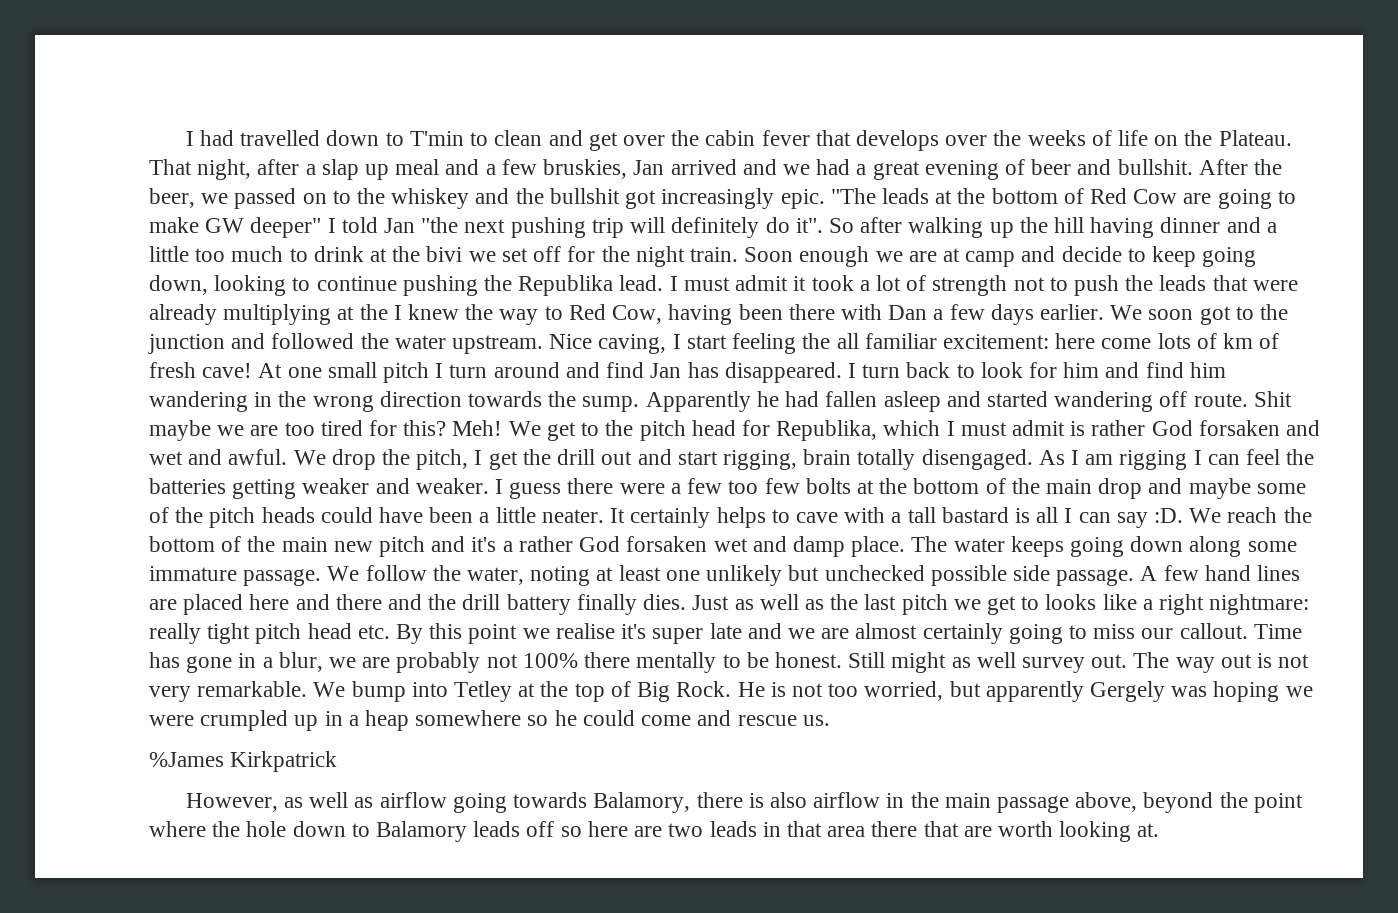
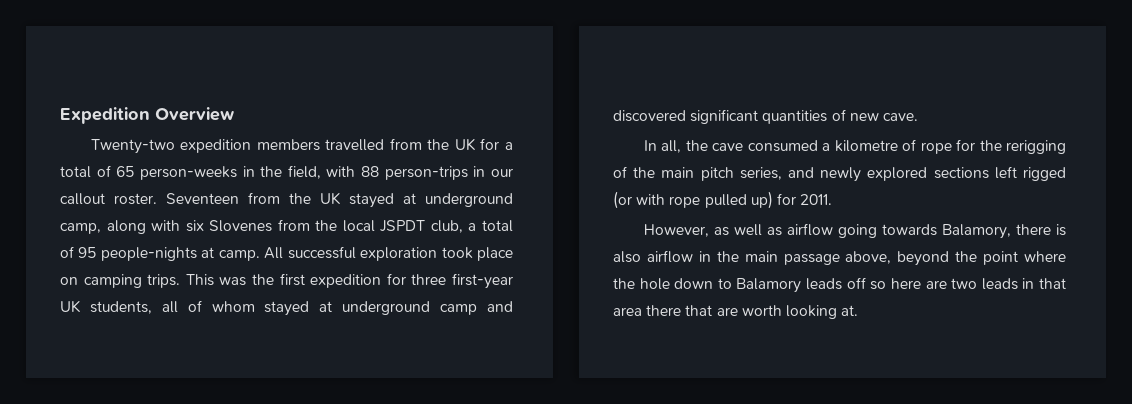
- I had travelled down to T'min to clean and get over the cabin fever that develops over the weeks of life on the Plateau. That night, after a slap up meal and a few bruskies, Jan arrived and we had a great evening of beer and bullshit. After the beer, we passed on to the whiskey and the bullshit got increasingly epic. "The leads at the bottom of Red Cow are going to make GW deeper" I told Jan "the next pushing trip will definitely do it". So after walking up the hill having dinner and a little too much to drink at the bivi we set off for the night train. Soon enough we are at camp and decide to keep going down, looking to continue pushing the Republika lead. I must admit it took a lot of strength not to push the leads that were already multiplying at the I knew the way to Red Cow, having been there with Dan a few days earlier. We soon got to the junction and followed the water upstream. Nice caving, I start feeling the all familiar excitement: here come lots of km of fresh cave! At one small pitch I turn around and find Jan has disappeared. I turn back to look for him and find him wandering in the wrong direction towards the sump. Apparently he had fallen asleep and started wandering off route. Shit maybe we are too tired for this? Meh! We get to the pitch head for Republika, which I must admit is rather God forsaken and wet and awful. We drop the pitch, I get the drill out and start rigging, brain totally disengaged. As I am rigging I can feel the batteries getting weaker and weaker. I guess there were a few too few bolts at the bottom of the main drop and maybe some of the pitch heads could have been a little neater. It certainly helps to cave with a tall bastard is all I can say :D. We reach the bottom of the main new pitch and it's a rather God forsaken wet and damp place. The water keeps going down along some immature passage. We follow the water, noting at least one unlikely but unchecked possible side passage. A few hand lines are placed here and there and the drill battery finally dies. Just as well as the last pitch we get to looks like a right nightmare: really tight pitch head etc. By this point we realise it's super late and we are almost certainly going to miss our callout. Time has gone in a blur, we are probably not 100% there mentally to be honest. Still might as well survey out. The way out is not very remarkable. We bump into Tetley at the top of Big Rock. He is not too worried, but apparently Gergely was hoping we were crumpled up in a heap somewhere so he could come and rescue us.
- %James Kirkpatrick
+ Expedition Overview
+ Twenty-two expedition members travelled from the UK for a total of 65 person-weeks in the field, with 88 person-trips in our callout roster. Seventeen from the UK stayed at underground camp, along with six Slovenes from the local JSPDT club, a total of 95 people-nights at camp. All successful exploration took place on camping trips. This was the first expedition for three first-year UK students, all of whom stayed at underground camp and discovered significant quantities of new cave.
+ In all, the cave consumed a kilometre of rope for the rerigging of the main pitch series, and newly explored sections left rigged (or with rope pulled up) for 2011.

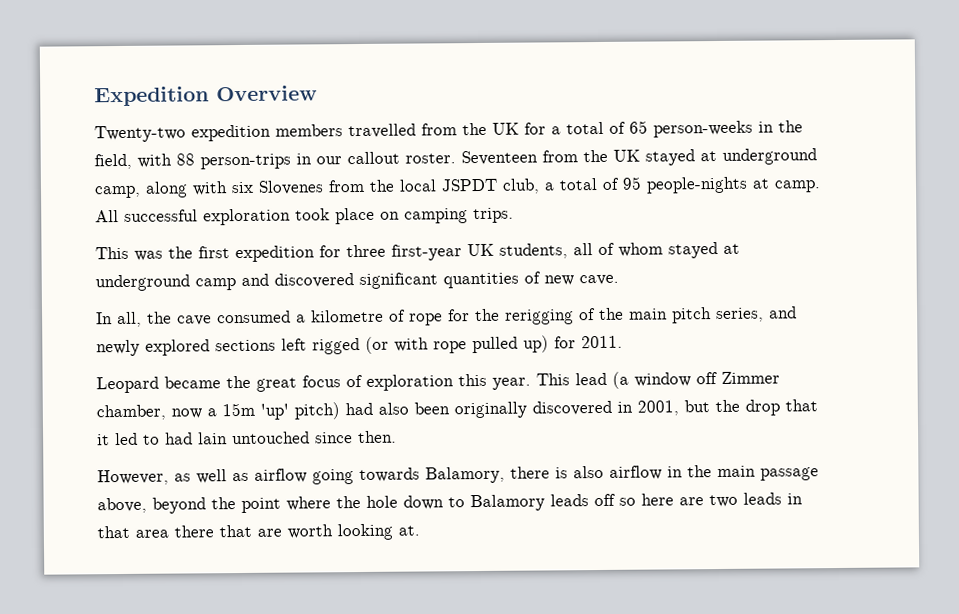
- All successful exploration took place on camping trips. This was the first expedition for three first-year UK students, all of whom stayed at underground camp and discovered significant quantities of new cave.
+ All successful exploration took place on camping trips.
+ This was the first expedition for three first-year UK students, all of whom stayed at underground camp and discovered significant quantities of new cave.
+ Leopard became the great focus of exploration this year. This lead (a window off Zimmer chamber, now a 15m 'up' pitch) had also been originally discovered in 2001, but the drop that it led to had lain untouched since then.

